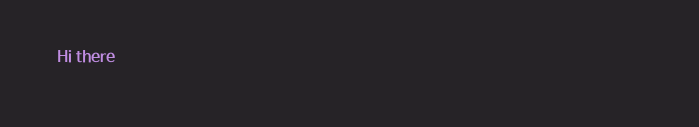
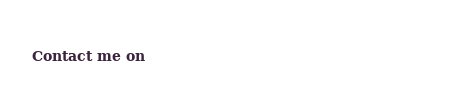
- Hi there
+ Contact me on

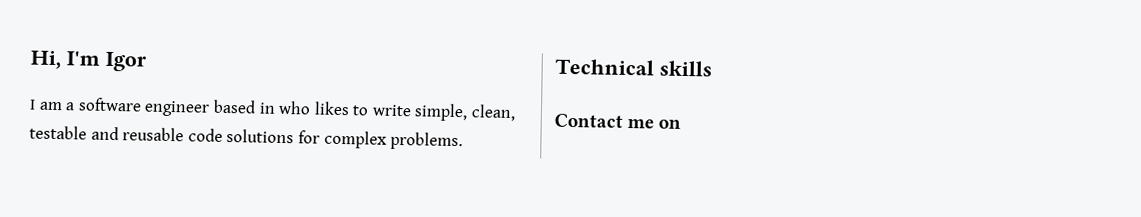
+ Hi, I'm Igor
+ I am a software engineer based in who likes to write simple, clean, testable and reusable code solutions for complex problems.
+ Technical skills

